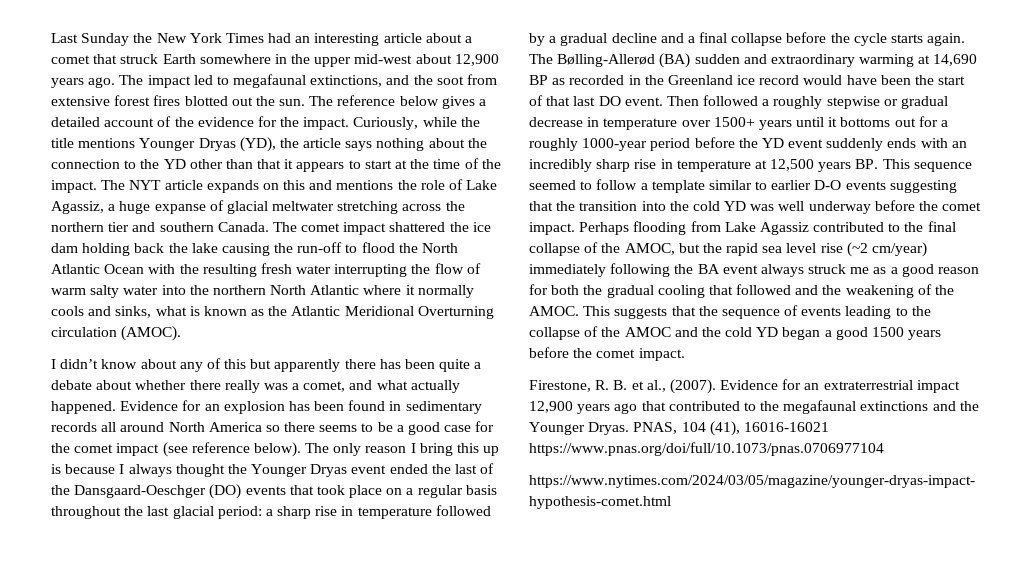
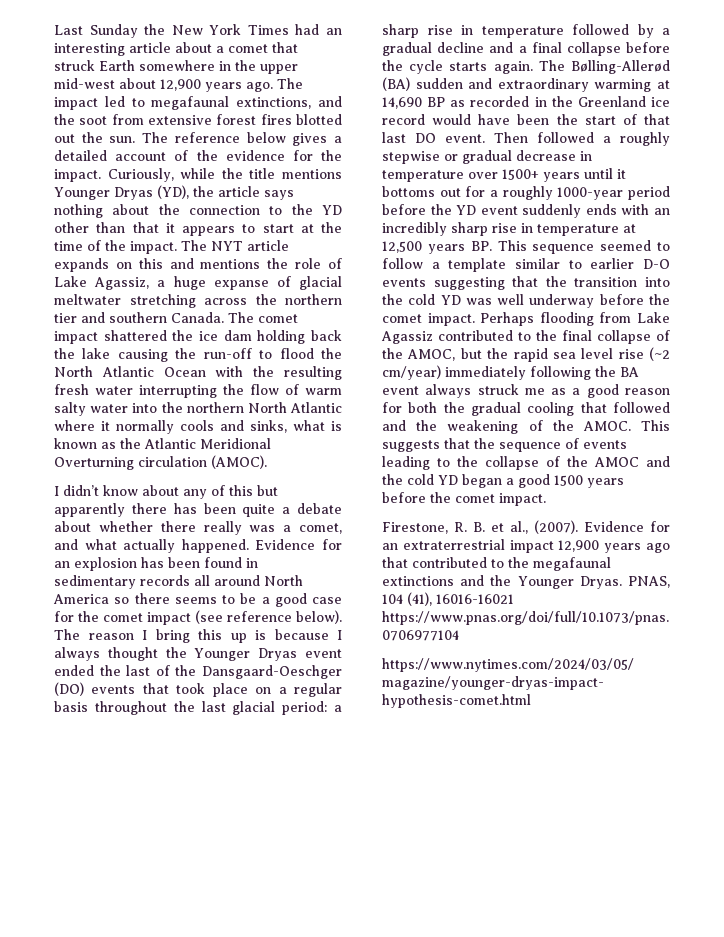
- The only reason I bring this up is because I always thought the Younger Dryas event ended the last of the Dansgaard-Oeschger (DO) events that took place on a regular basis throughout the last glacial period: a sharp rise in temperature followed by a gradual decline and a final collapse before the cycle starts again.
+ The reason I bring this up is because I always thought the Younger Dryas event ended the last of the Dansgaard-Oeschger (DO) events that took place on a regular basis throughout the last glacial period: a sharp rise in temperature followed by a gradual decline and a final collapse before the cycle starts again.

